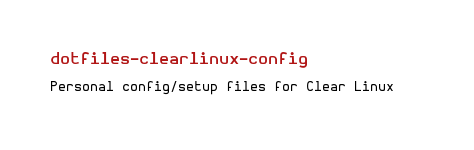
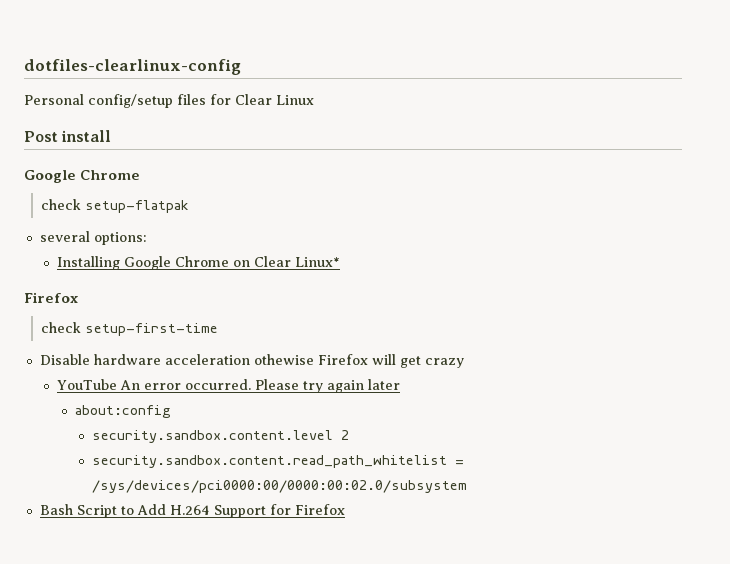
+ Post install
+ Google Chrome
+ check setup-flatpak
+ several options:
+ Installing Google Chrome on Clear Linux*
+ Firefox
+ check setup-first-time
+ Disable hardware acceleration othewise Firefox will get crazy
+ YouTube An error occurred. Please try again later
+ about:config
+ security.sandbox.content.level 2
+ security.sandbox.content.read_path_whitelist = /sys/devices/pci0000:00/0000:00:02.0/subsystem
+ Bash Script to Add H.264 Support for Firefox

